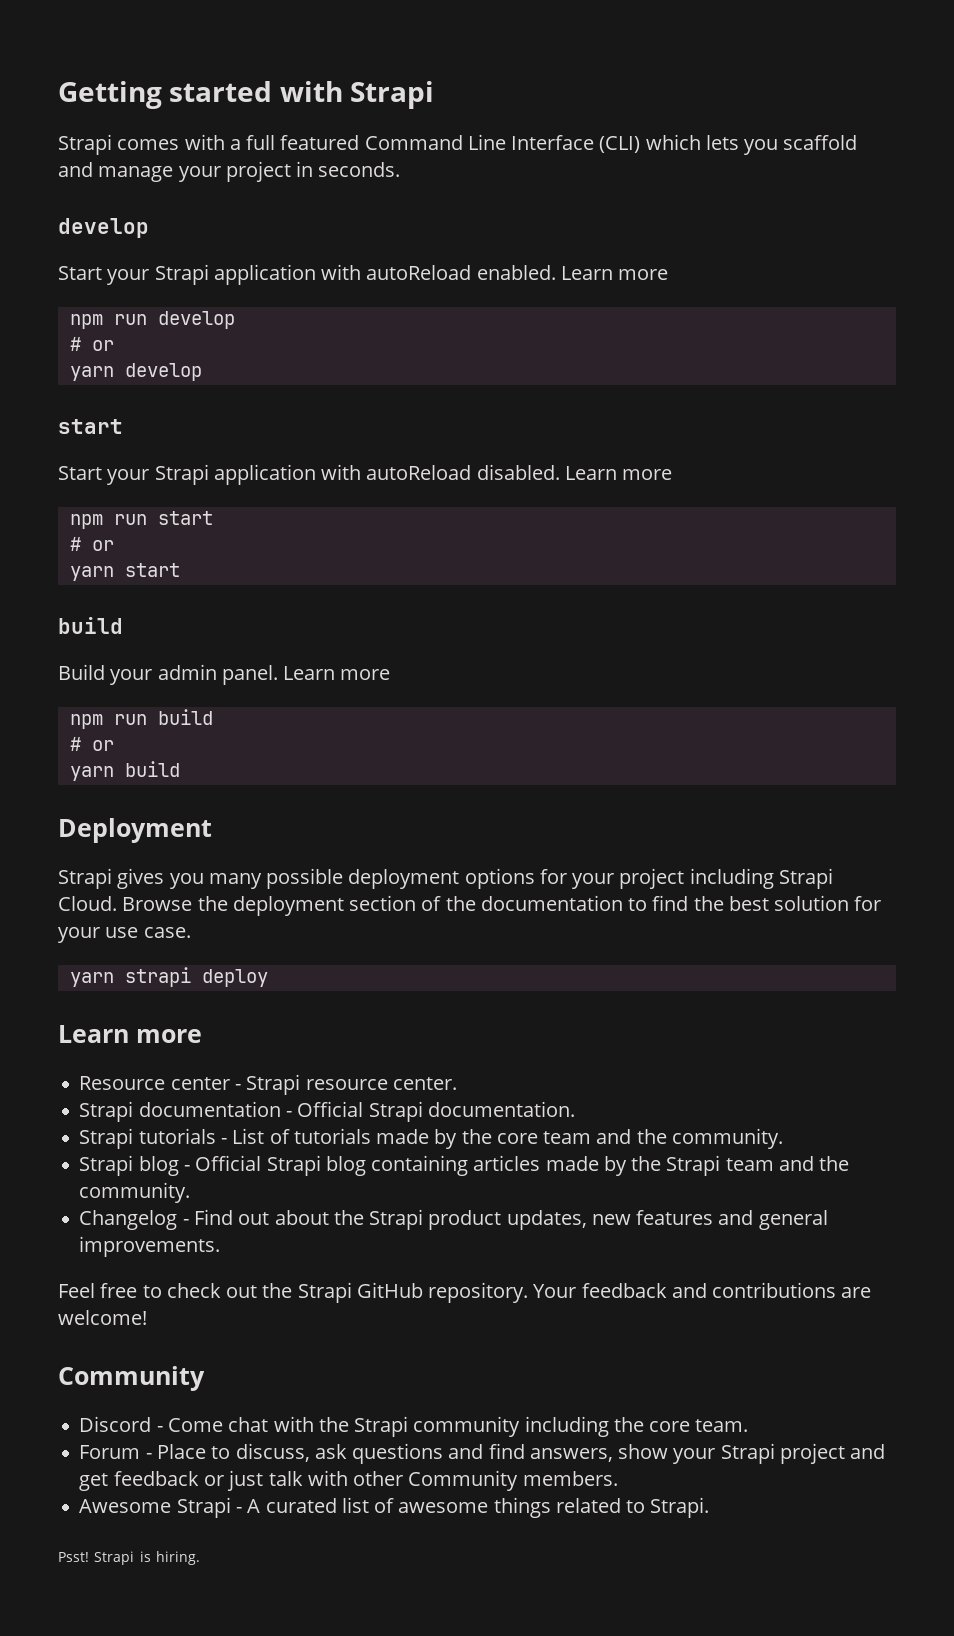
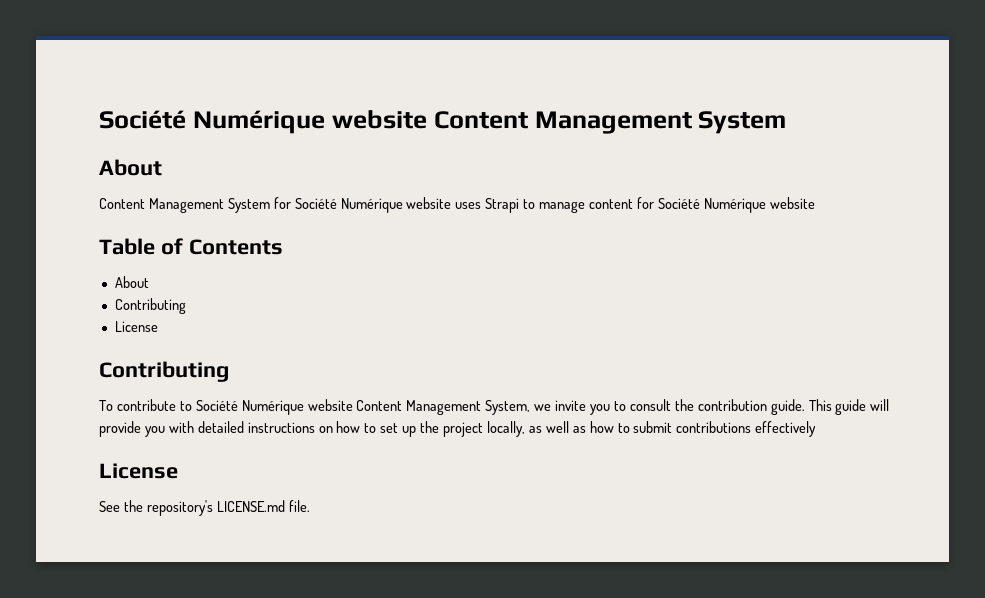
- Getting started with Strapi
- Strapi comes with a full featured Command Line Interface (CLI) which lets you scaffold and manage your project in seconds.
- develop
- Start your Strapi application with autoReload enabled. Learn more
- npm run develop
- # or
- yarn develop
- start
- Start your Strapi application with autoReload disabled. Learn more
- npm run start
- # or
- yarn start
- build
- Build your admin panel. Learn more
- npm run build
- # or
- yarn build
- Deployment
- Strapi gives you many possible deployment options for your project including Strapi Cloud. Browse the deployment section of the documentation to find the best solution for your use case.
- yarn strapi deploy
- Learn more
- Resource center - Strapi resource center.
- Strapi documentation - Official Strapi documentation.
- Strapi tutorials - List of tutorials made by the core team and the community.
- Strapi blog - Official Strapi blog containing articles made by the Strapi team and the community.
- Changelog - Find out about the Strapi product updates, new features and general improvements.
- Feel free to check out the Strapi GitHub repository. Your feedback and contributions are welcome!
- Community
- Discord - Come chat with the Strapi community including the core team.
- Forum - Place to discuss, ask questions and find answers, show your Strapi project and get feedback or just talk with other Community members.
- Awesome Strapi - A curated list of awesome things related to Strapi.
- Psst! Strapi is hiring.
+ Société Numérique website Content Management System
+ About
+ Content Management System for Société Numérique website uses Strapi to manage content for Société Numérique website
+ Table of Contents
+ About
+ Contributing
+ License
+ Contributing
+ To contribute to Société Numérique website Content Management System, we invite you to consult the contribution guide. This guide will provide you with detailed instructions on how to set up the project locally, as well as how to submit contributions effectively
+ License
+ See the repository's LICENSE.md file.

